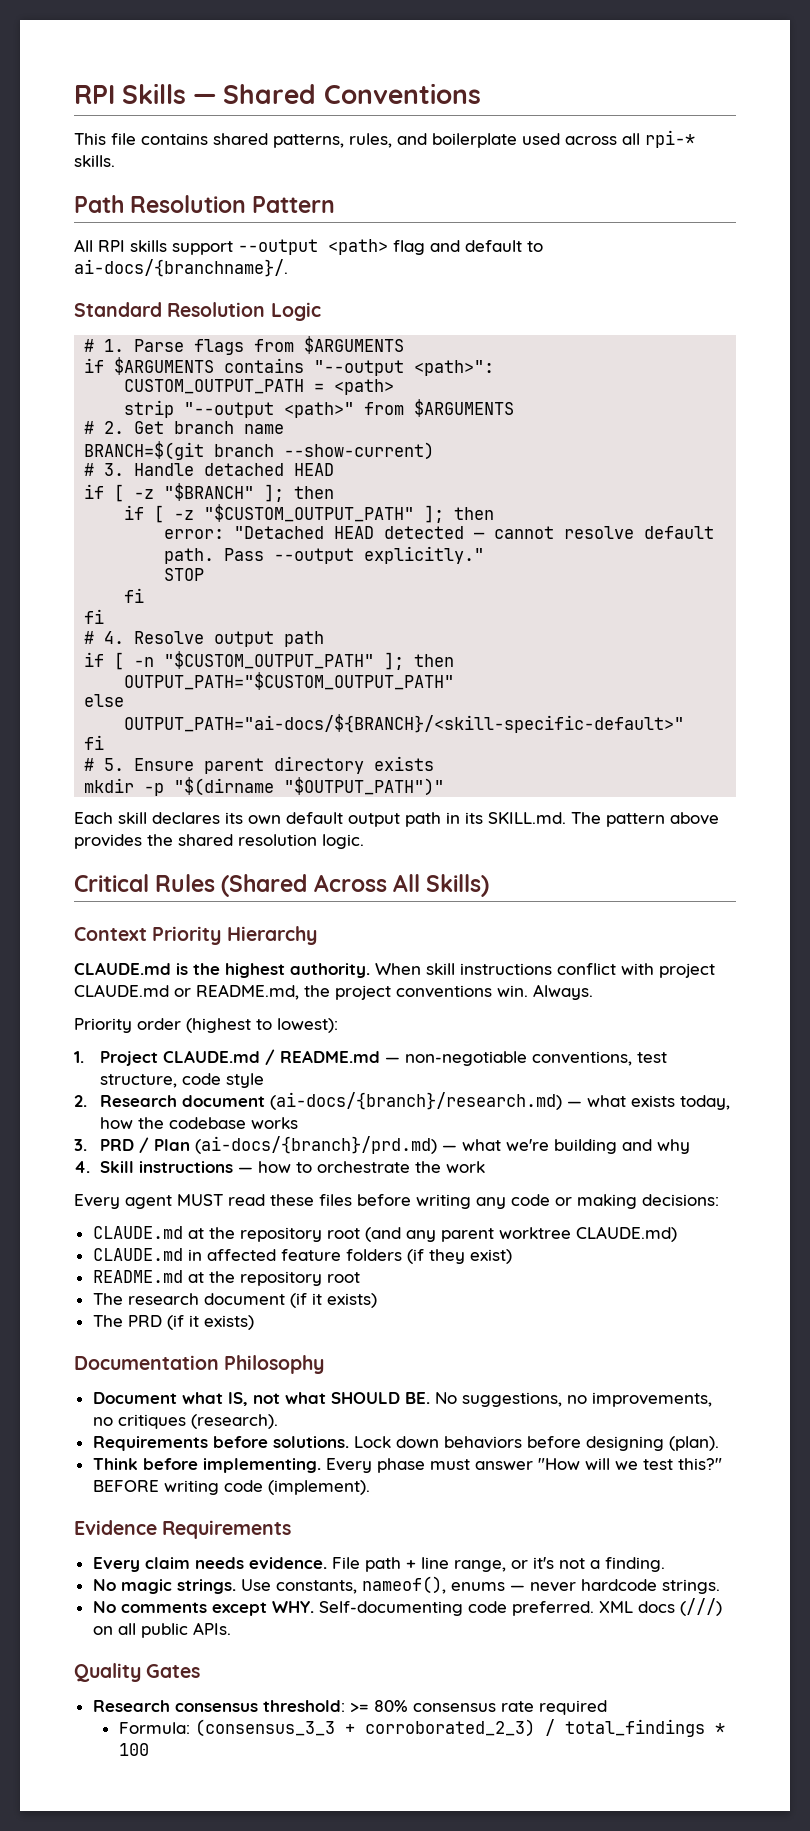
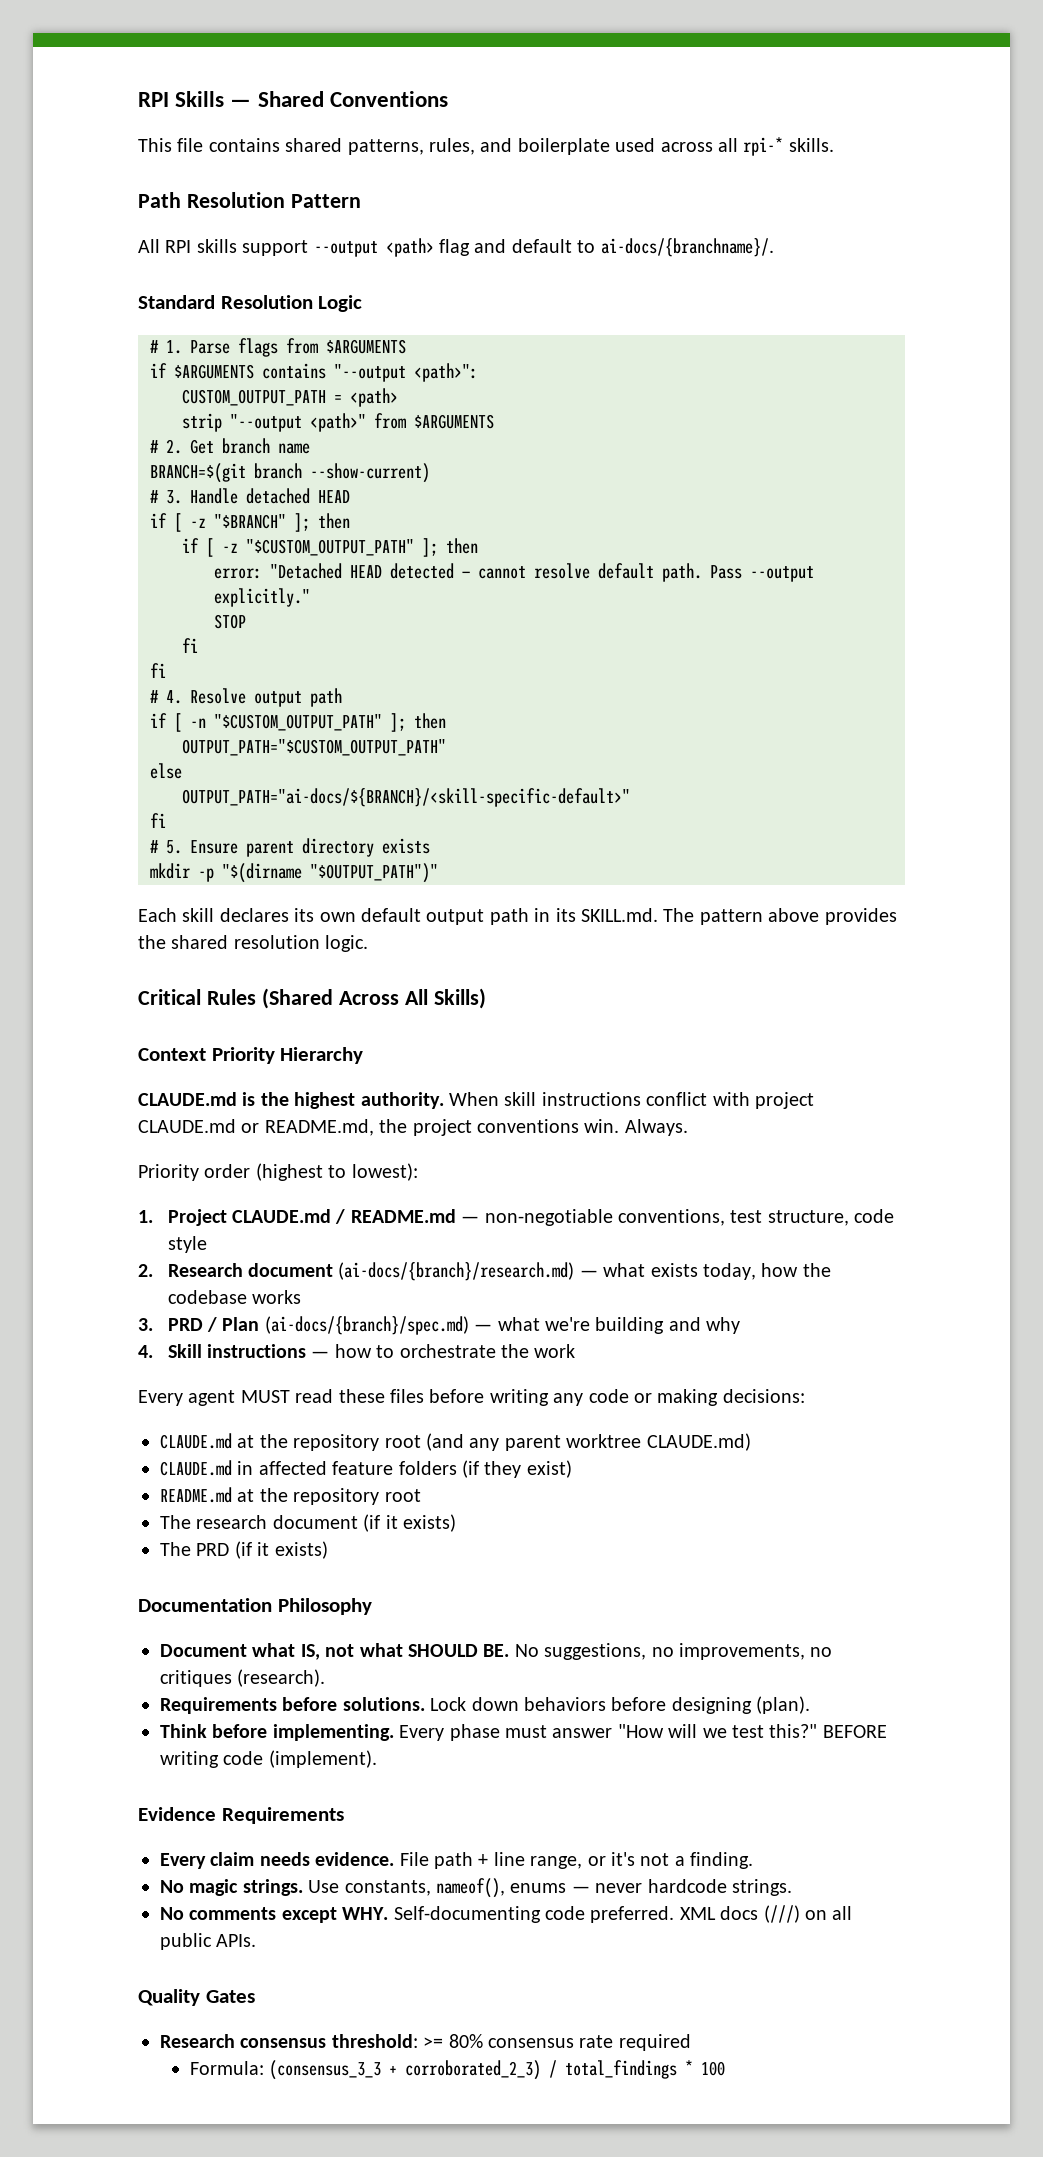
- 3. PRD / Plan (ai-docs/{branch}/prd.md) — what we're building and why
+ 3. PRD / Plan (ai-docs/{branch}/spec.md) — what we're building and why

